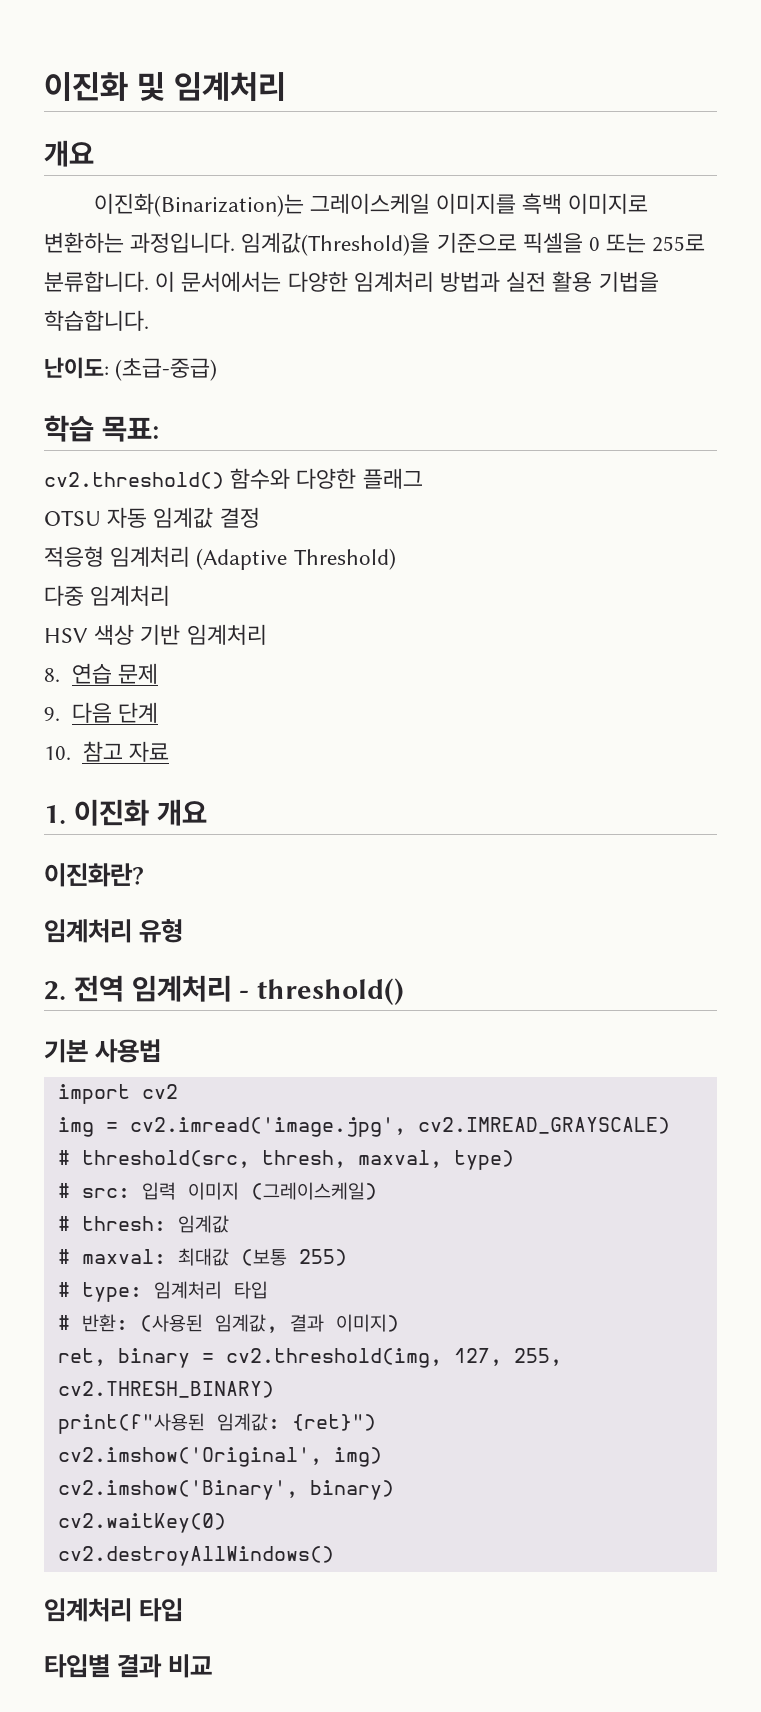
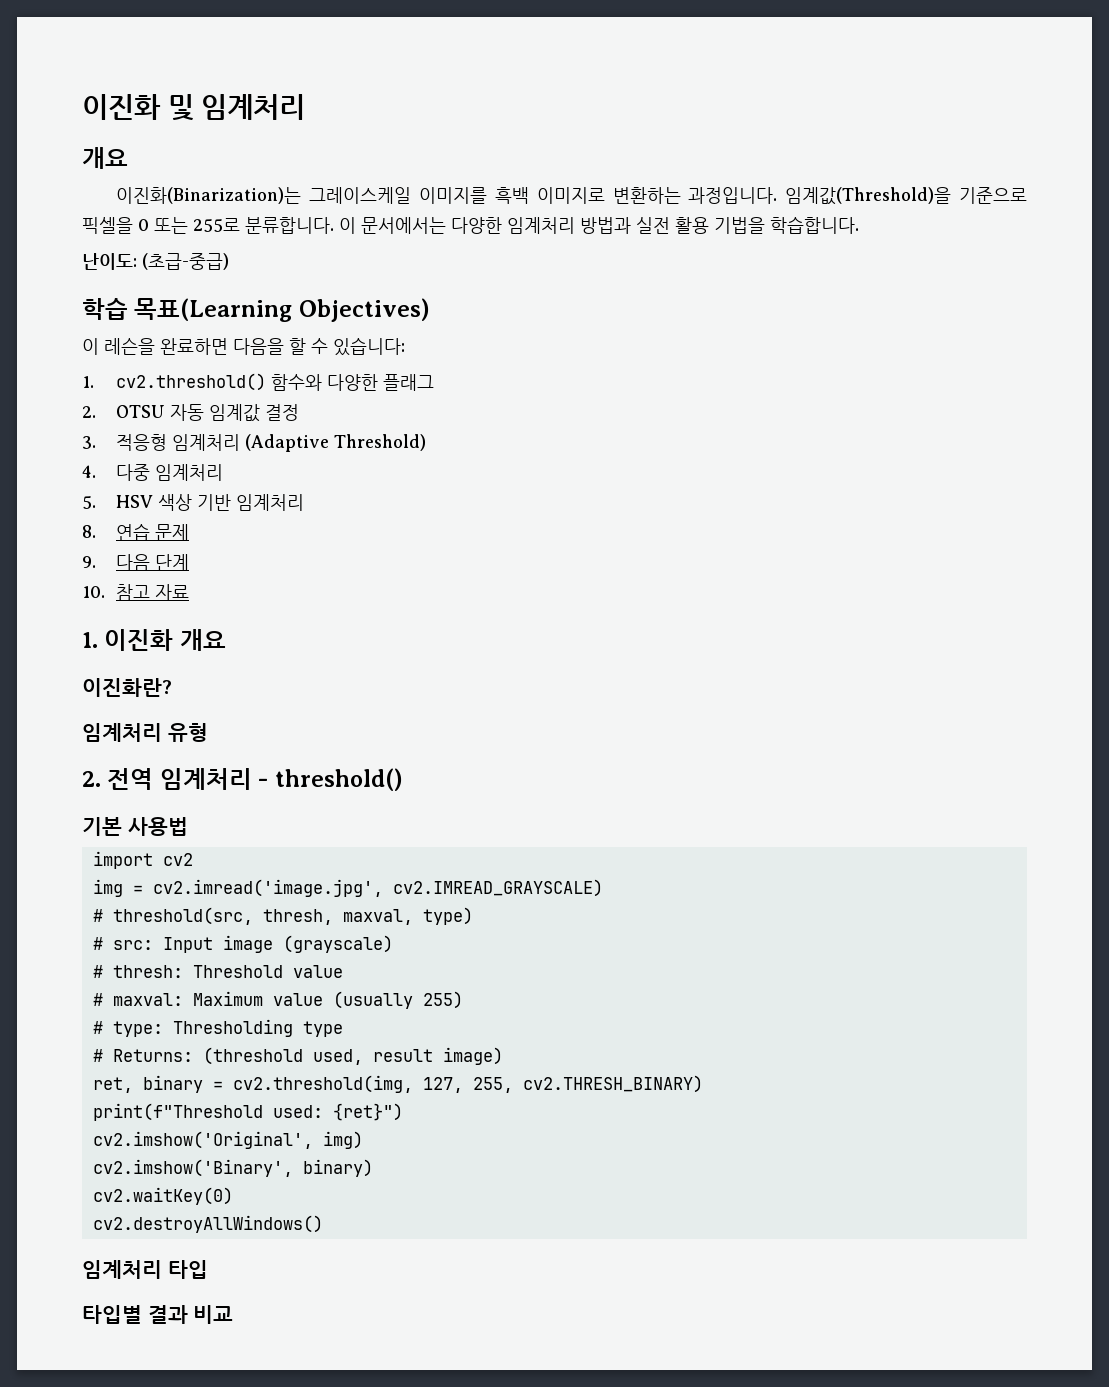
- 학습 목표:
- cv2.threshold() 함수와 다양한 플래그
+ 학습 목표(Learning Objectives)
+ 이 레슨을 완료하면 다음을 할 수 있습니다:
+ 1. cv2.threshold() 함수와 다양한 플래그
- OTSU 자동 임계값 결정
+ 2. OTSU 자동 임계값 결정
- 적응형 임계처리 (Adaptive Threshold)
+ 3. 적응형 임계처리 (Adaptive Threshold)
- 다중 임계처리
+ 4. 다중 임계처리
- HSV 색상 기반 임계처리
+ 5. HSV 색상 기반 임계처리
- # src: 입력 이미지 (그레이스케일)
+ # src: Input image (grayscale)
- # thresh: 임계값
+ # thresh: Threshold value
- # maxval: 최대값 (보통 255)
+ # maxval: Maximum value (usually 255)
- # type: 임계처리 타입
- # 반환: (사용된 임계값, 결과 이미지)
+ # type: Thresholding type
+ # Returns: (threshold used, result image)
- print(f"사용된 임계값: {ret}")
+ print(f"Threshold used: {ret}")

